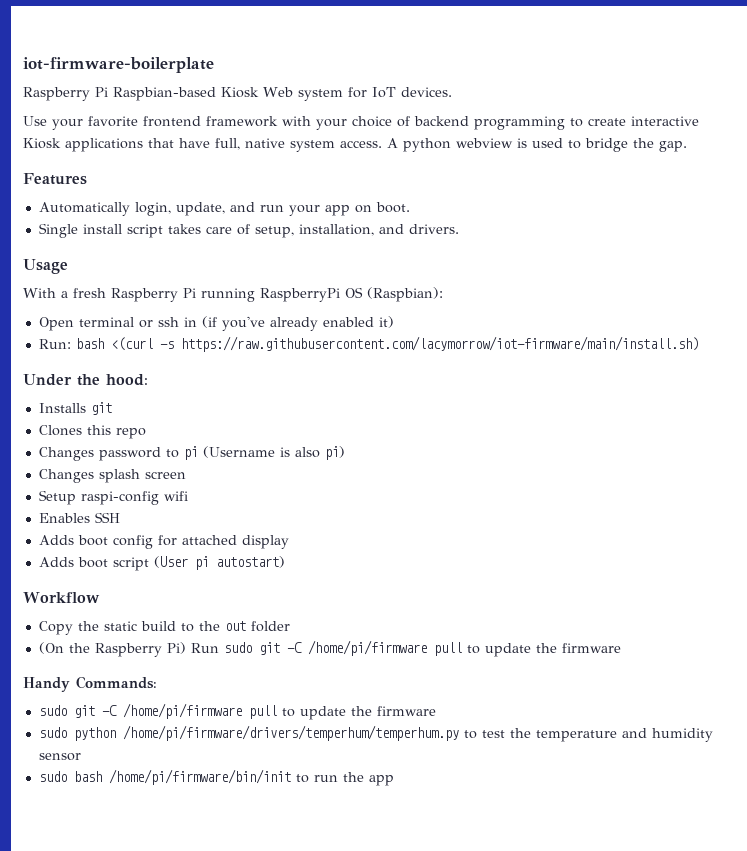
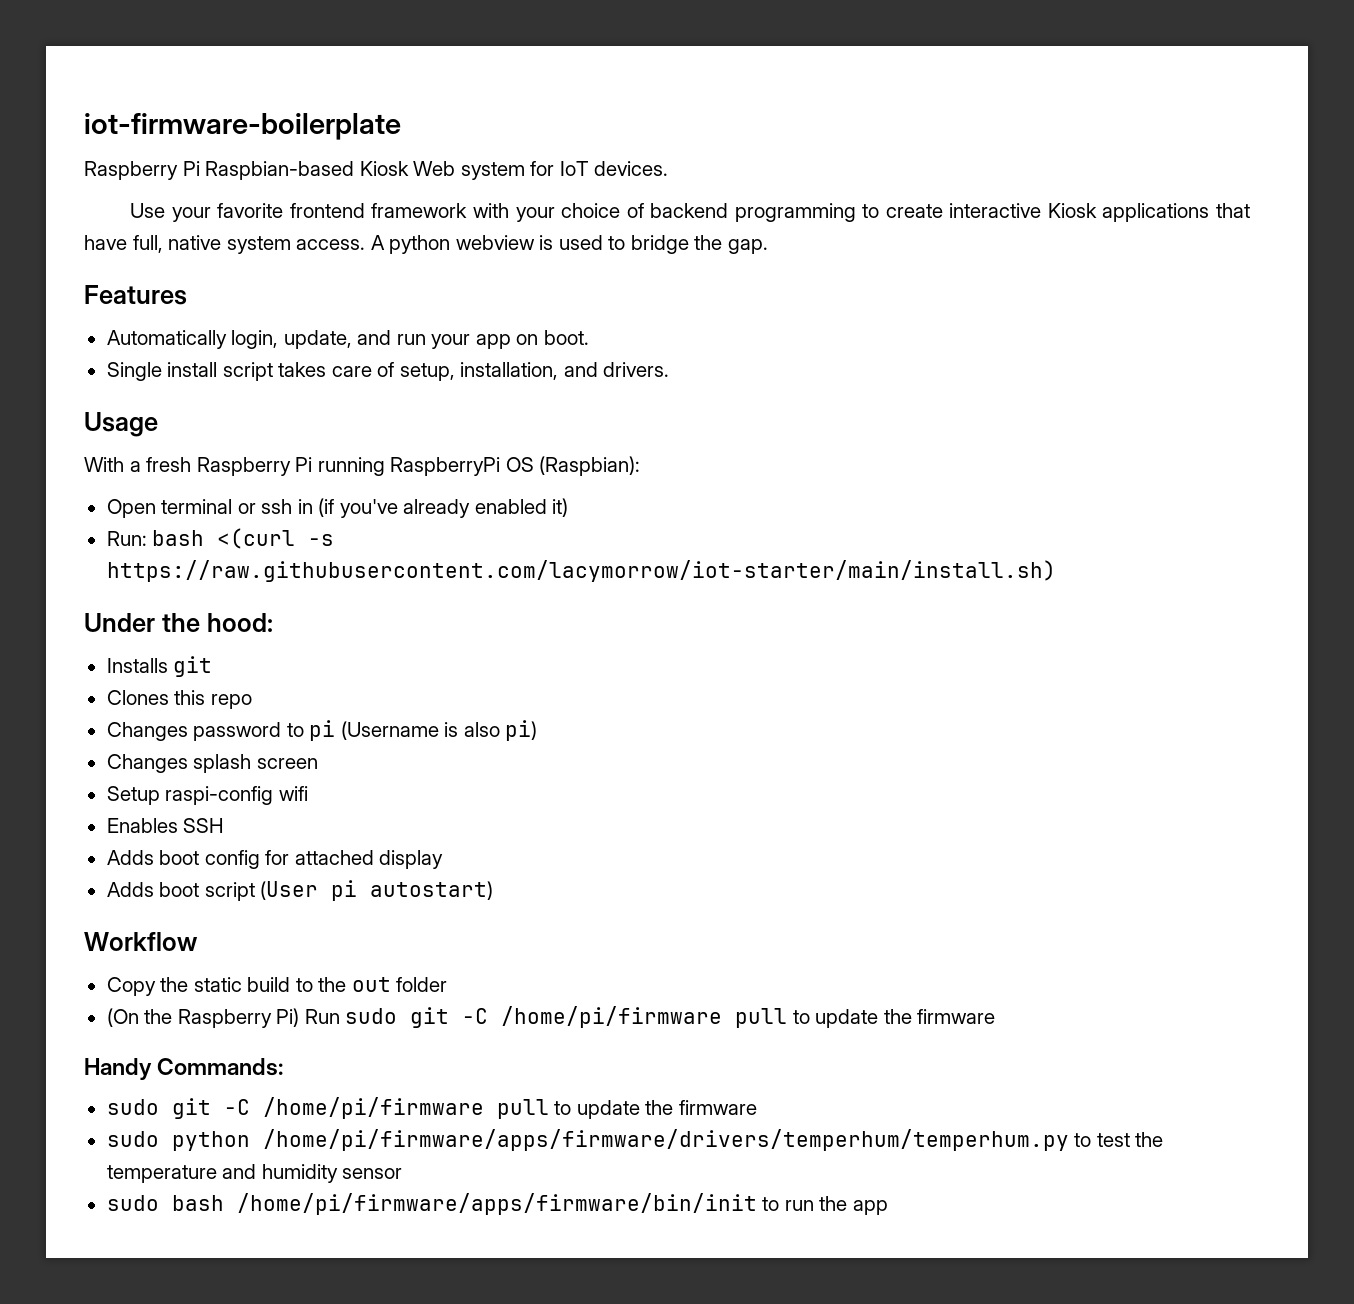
- Run: bash <(curl -s https://raw.githubusercontent.com/lacymorrow/iot-firmware/main/install.sh)
+ Run: bash <(curl -s https://raw.githubusercontent.com/lacymorrow/iot-starter/main/install.sh)
- sudo python /home/pi/firmware/drivers/temperhum/temperhum.py to test the temperature and humidity sensor
+ sudo python /home/pi/firmware/apps/firmware/drivers/temperhum/temperhum.py to test the temperature and humidity sensor
- sudo bash /home/pi/firmware/bin/init to run the app
+ sudo bash /home/pi/firmware/apps/firmware/bin/init to run the app

